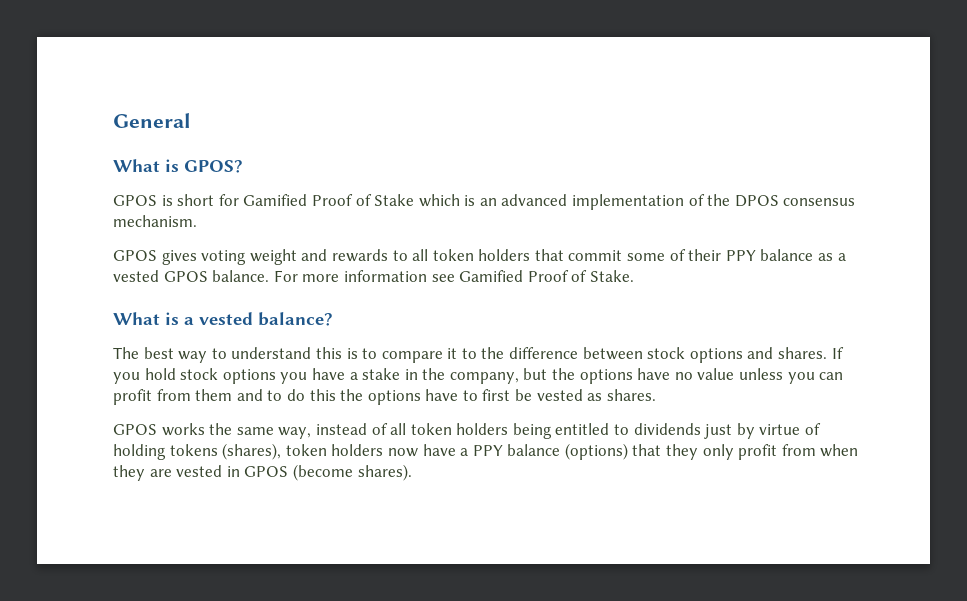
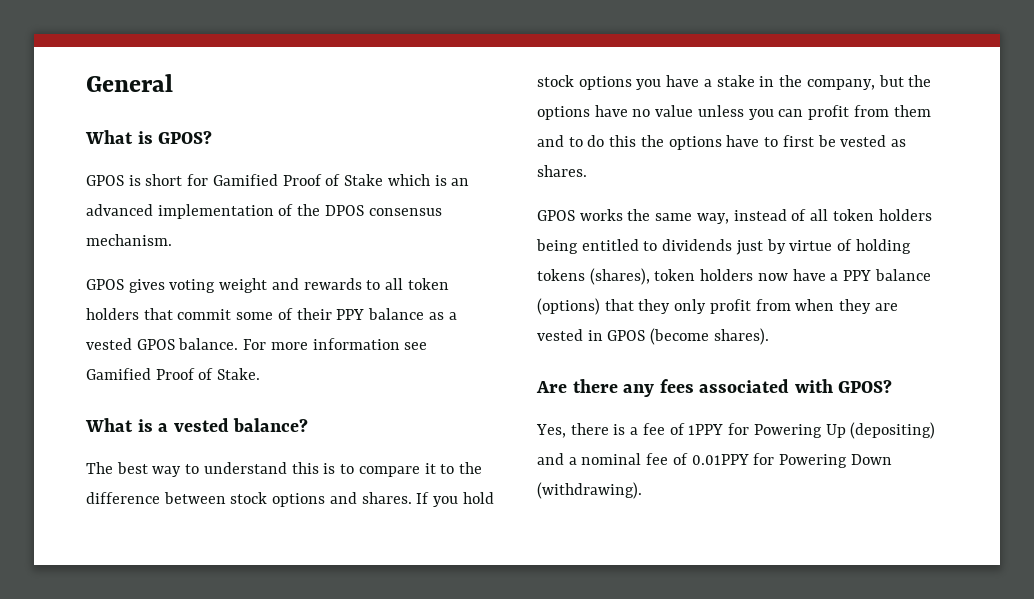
+ Are there any fees associated with GPOS?
+ Yes, there is a fee of 1PPY for Powering Up (depositing) and a nominal fee of 0.01PPY for Powering Down (withdrawing).

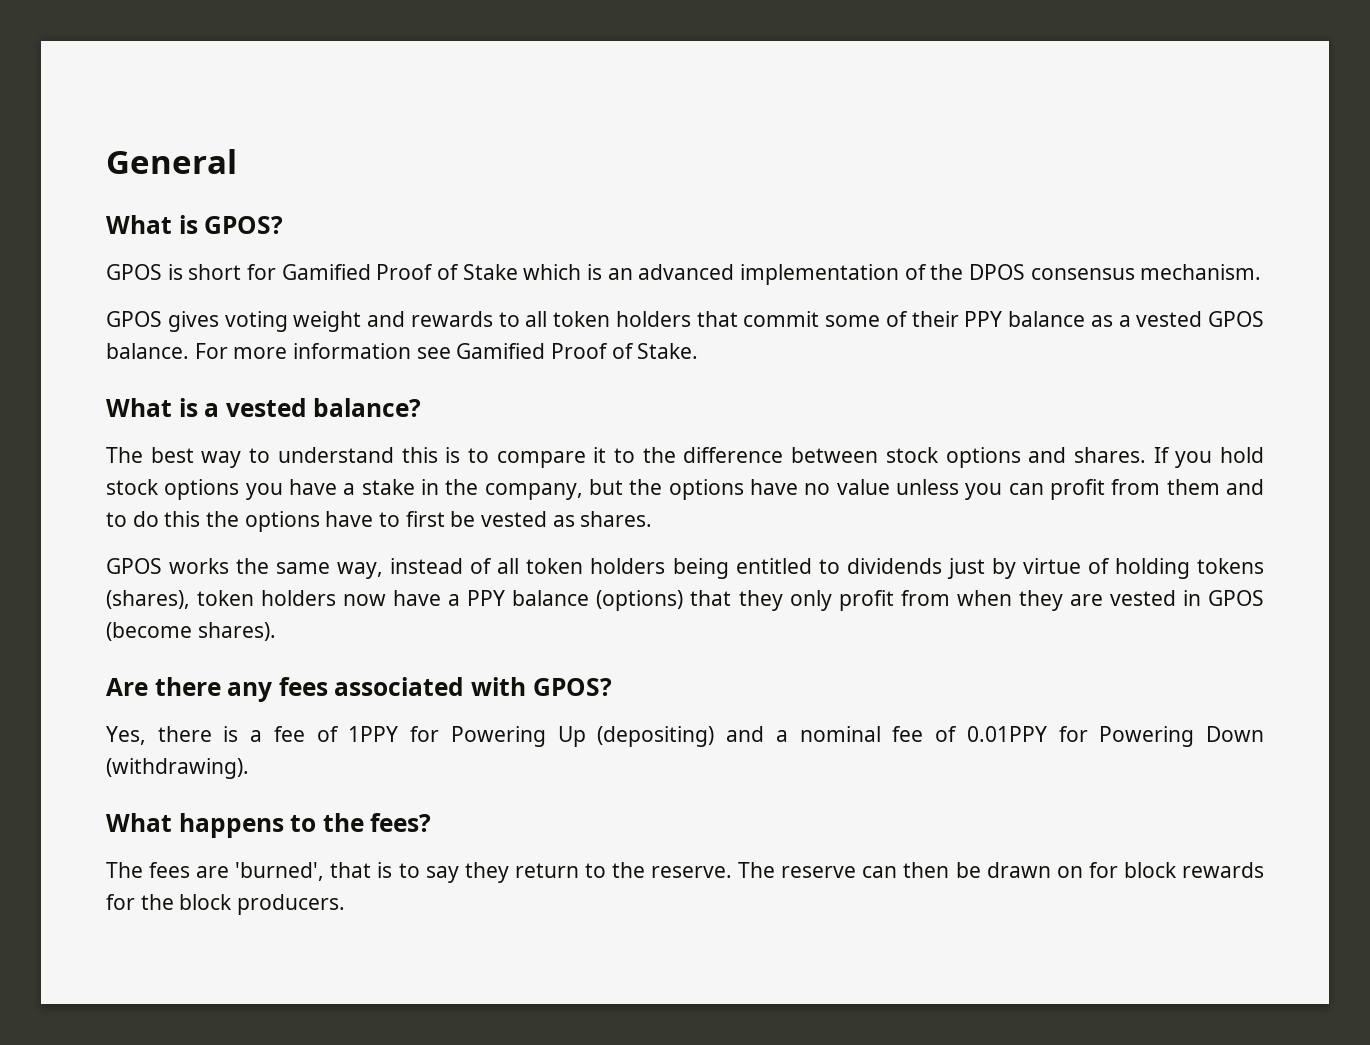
+ What happens to the fees?
+ The fees are 'burned', that is to say they return to the reserve. The reserve can then be drawn on for block rewards for the block producers.

